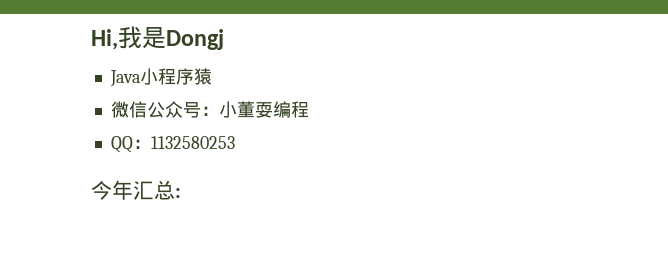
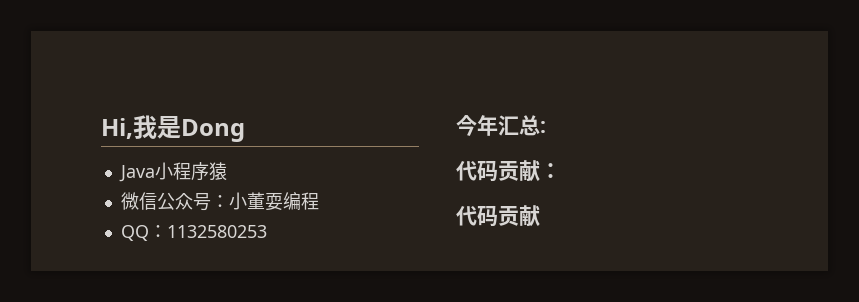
- Hi,我是Dongj
+ Hi,我是Dong
+ 代码贡献：
+ 代码贡献

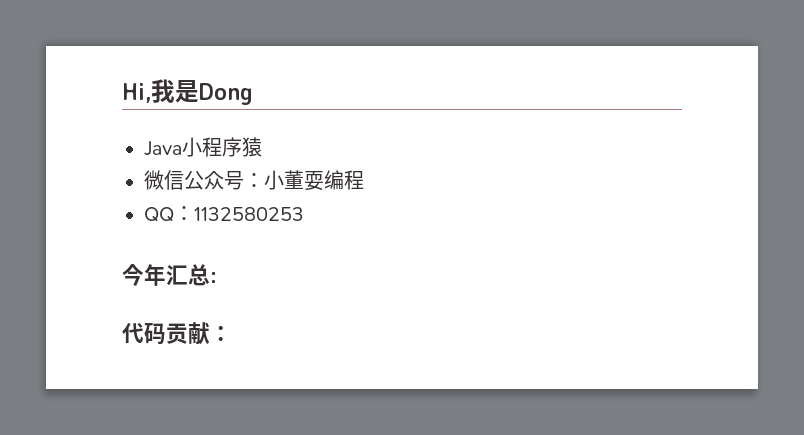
  代码贡献：
- 代码贡献

